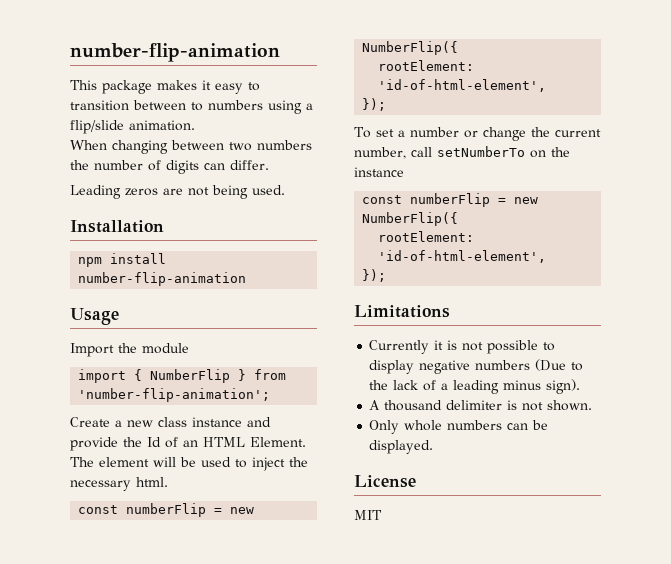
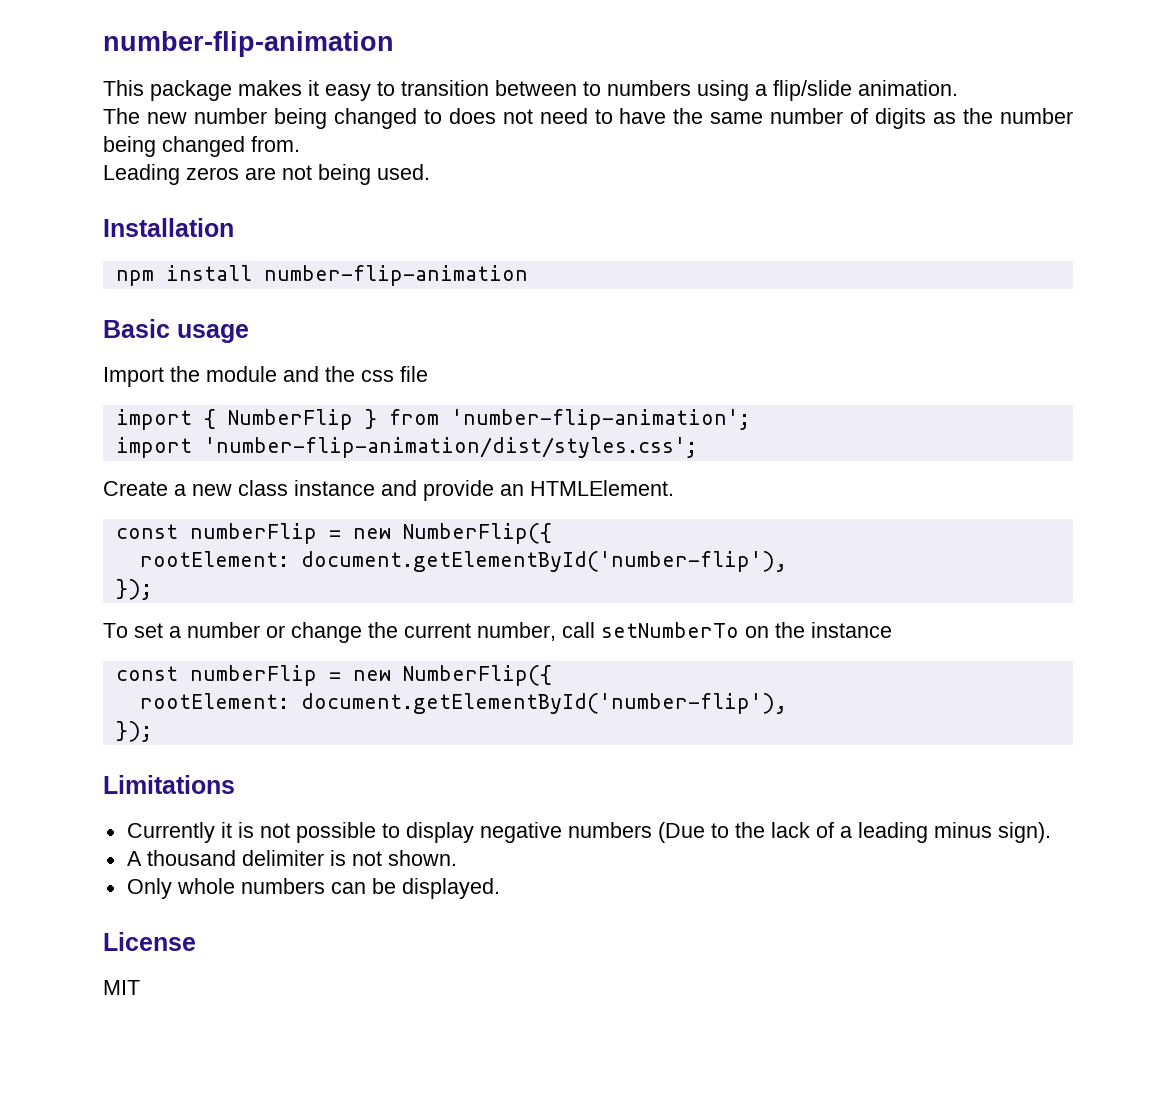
- When changing between two numbers the number of digits can differ.
+ The new number being changed to does not need to have the same number of digits as the number being changed from.
- Usage
+ Basic usage
- Import the module
+ Import the module and the css file
+ import 'number-flip-animation/dist/styles.css';
- Create a new class instance and provide the Id of an HTML Element. The element will be used to inject the necessary html.
+ Create a new class instance and provide an HTMLElement.
  const numberFlip = new NumberFlip({
- rootElement: 'id-of-html-element',
+ rootElement: document.getElementById('number-flip'),
  To set a number or change the current number, call setNumberTo on the instance
  const numberFlip = new NumberFlip({
- rootElement: 'id-of-html-element',
+ rootElement: document.getElementById('number-flip'),

